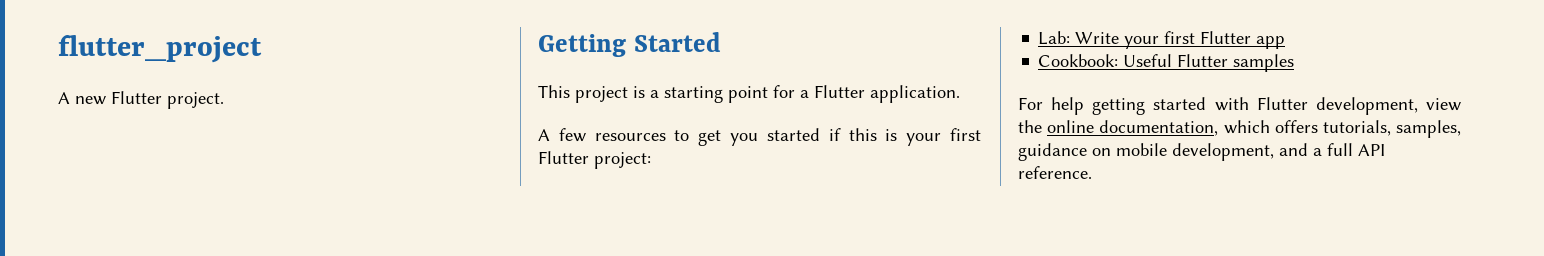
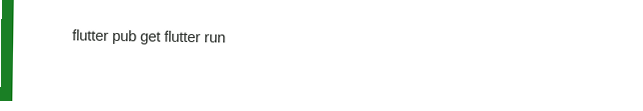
- flutter_project
- A new Flutter project.
- Getting Started
- This project is a starting point for a Flutter application.
- A few resources to get you started if this is your first Flutter project:
- Lab: Write your first Flutter app
- Cookbook: Useful Flutter samples
- For help getting started with Flutter development, view the online documentation, which offers tutorials, samples, guidance on mobile development, and a full API reference.
+ flutter pub get flutter run

